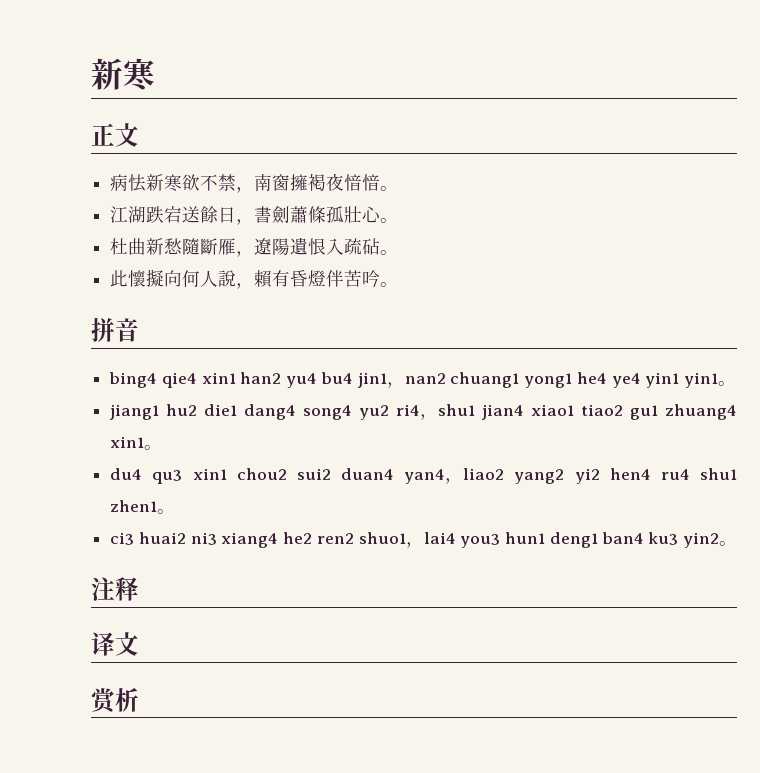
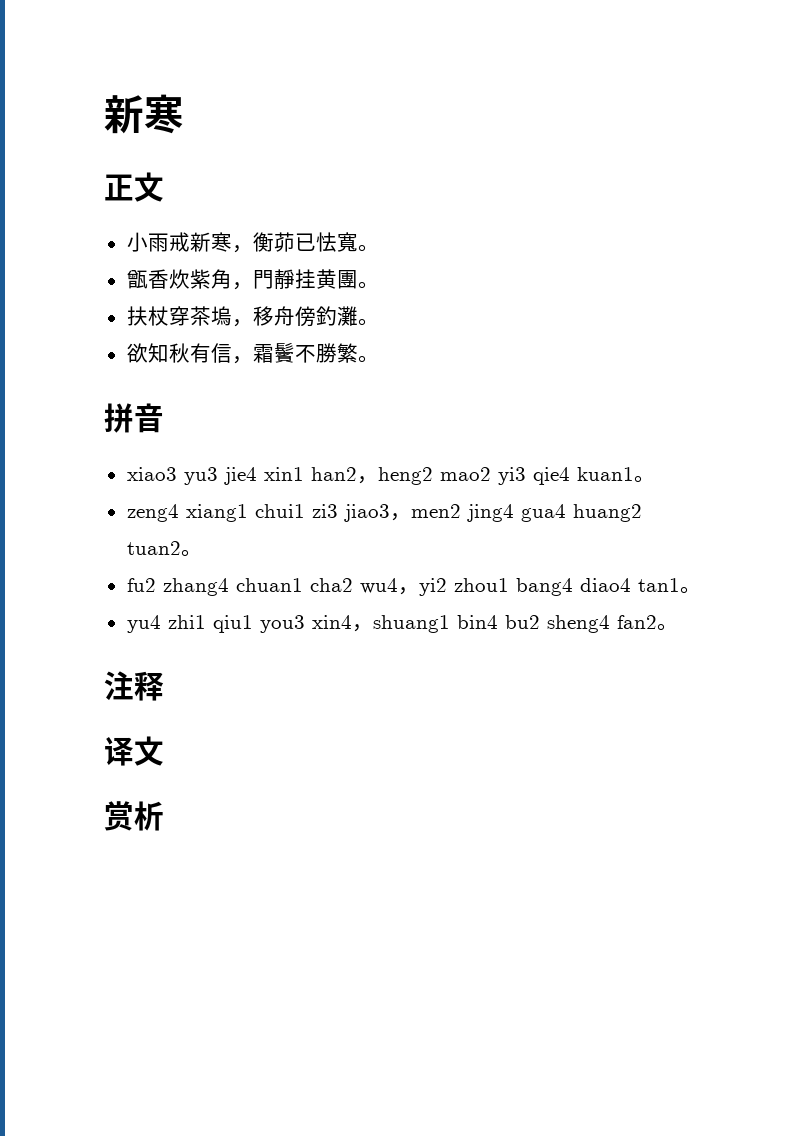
- 病怯新寒欲不禁，南窗擁褐夜愔愔。
- 江湖跌宕送餘日，書劍蕭條孤壯心。
- 杜曲新愁隨斷雁，遼陽遺恨入疏砧。
- 此懷擬向何人說，賴有昏燈伴苦吟。
+ 小雨戒新寒，衡茆已怯寬。
+ 甑香炊紫角，門靜挂黄團。
+ 扶杖穿茶塢，移舟傍釣灘。
+ 欲知秋有信，霜鬢不勝繁。
  拼音
- bing4 qie4 xin1 han2 yu4 bu4 jin1，nan2 chuang1 yong1 he4 ye4 yin1 yin1。
- jiang1 hu2 die1 dang4 song4 yu2 ri4，shu1 jian4 xiao1 tiao2 gu1 zhuang4 xin1。
- du4 qu3 xin1 chou2 sui2 duan4 yan4，liao2 yang2 yi2 hen4 ru4 shu1 zhen1。
- ci3 huai2 ni3 xiang4 he2 ren2 shuo1，lai4 you3 hun1 deng1 ban4 ku3 yin2。
+ xiao3 yu3 jie4 xin1 han2，heng2 mao2 yi3 qie4 kuan1。
+ zeng4 xiang1 chui1 zi3 jiao3，men2 jing4 gua4 huang2 tuan2。
+ fu2 zhang4 chuan1 cha2 wu4，yi2 zhou1 bang4 diao4 tan1。
+ yu4 zhi1 qiu1 you3 xin4，shuang1 bin4 bu2 sheng4 fan2。

